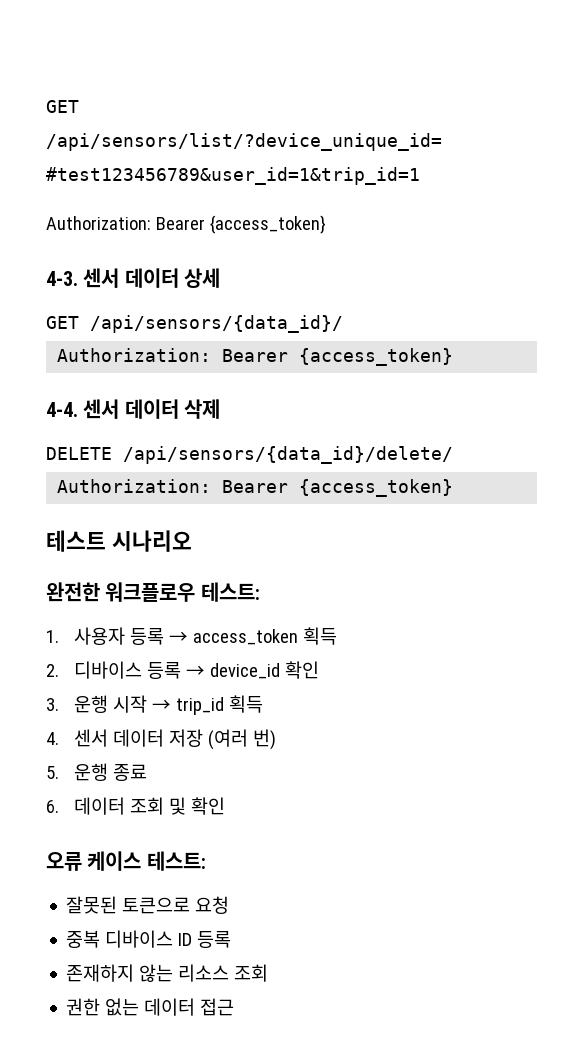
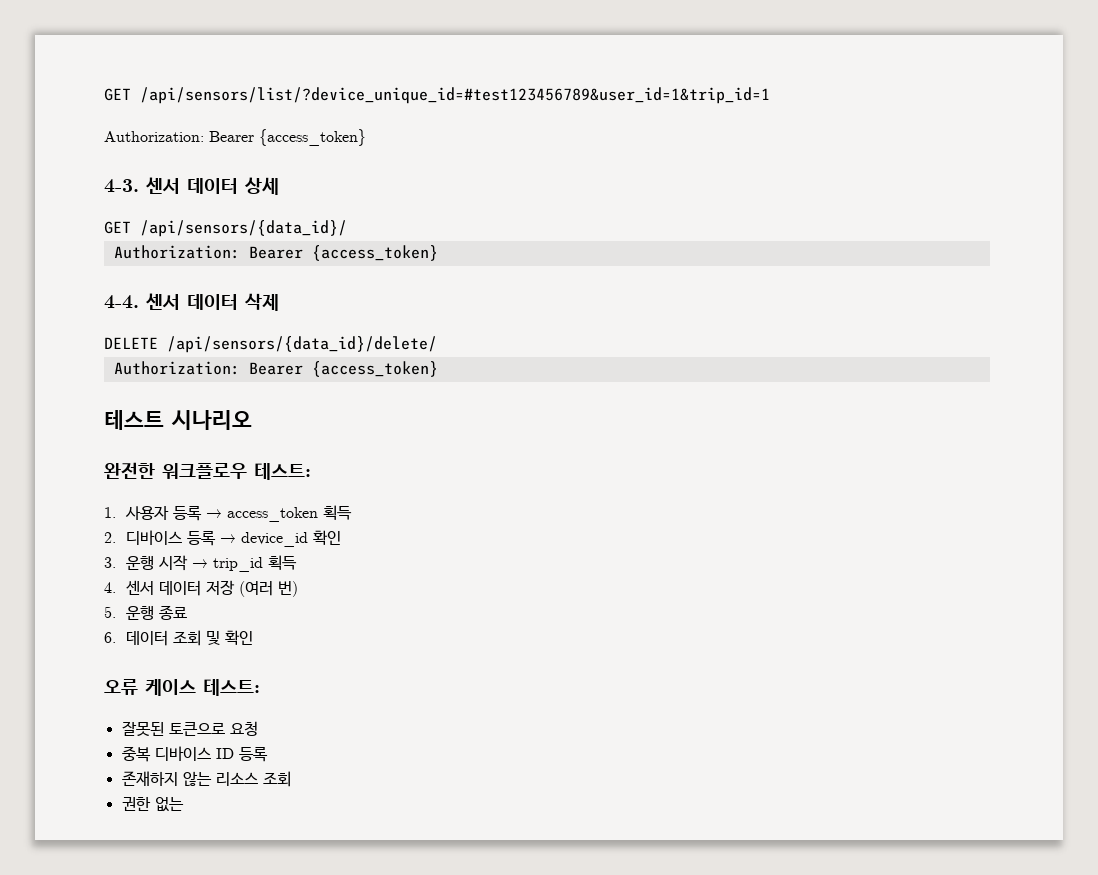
- 권한 없는 데이터 접근
+ 권한 없는

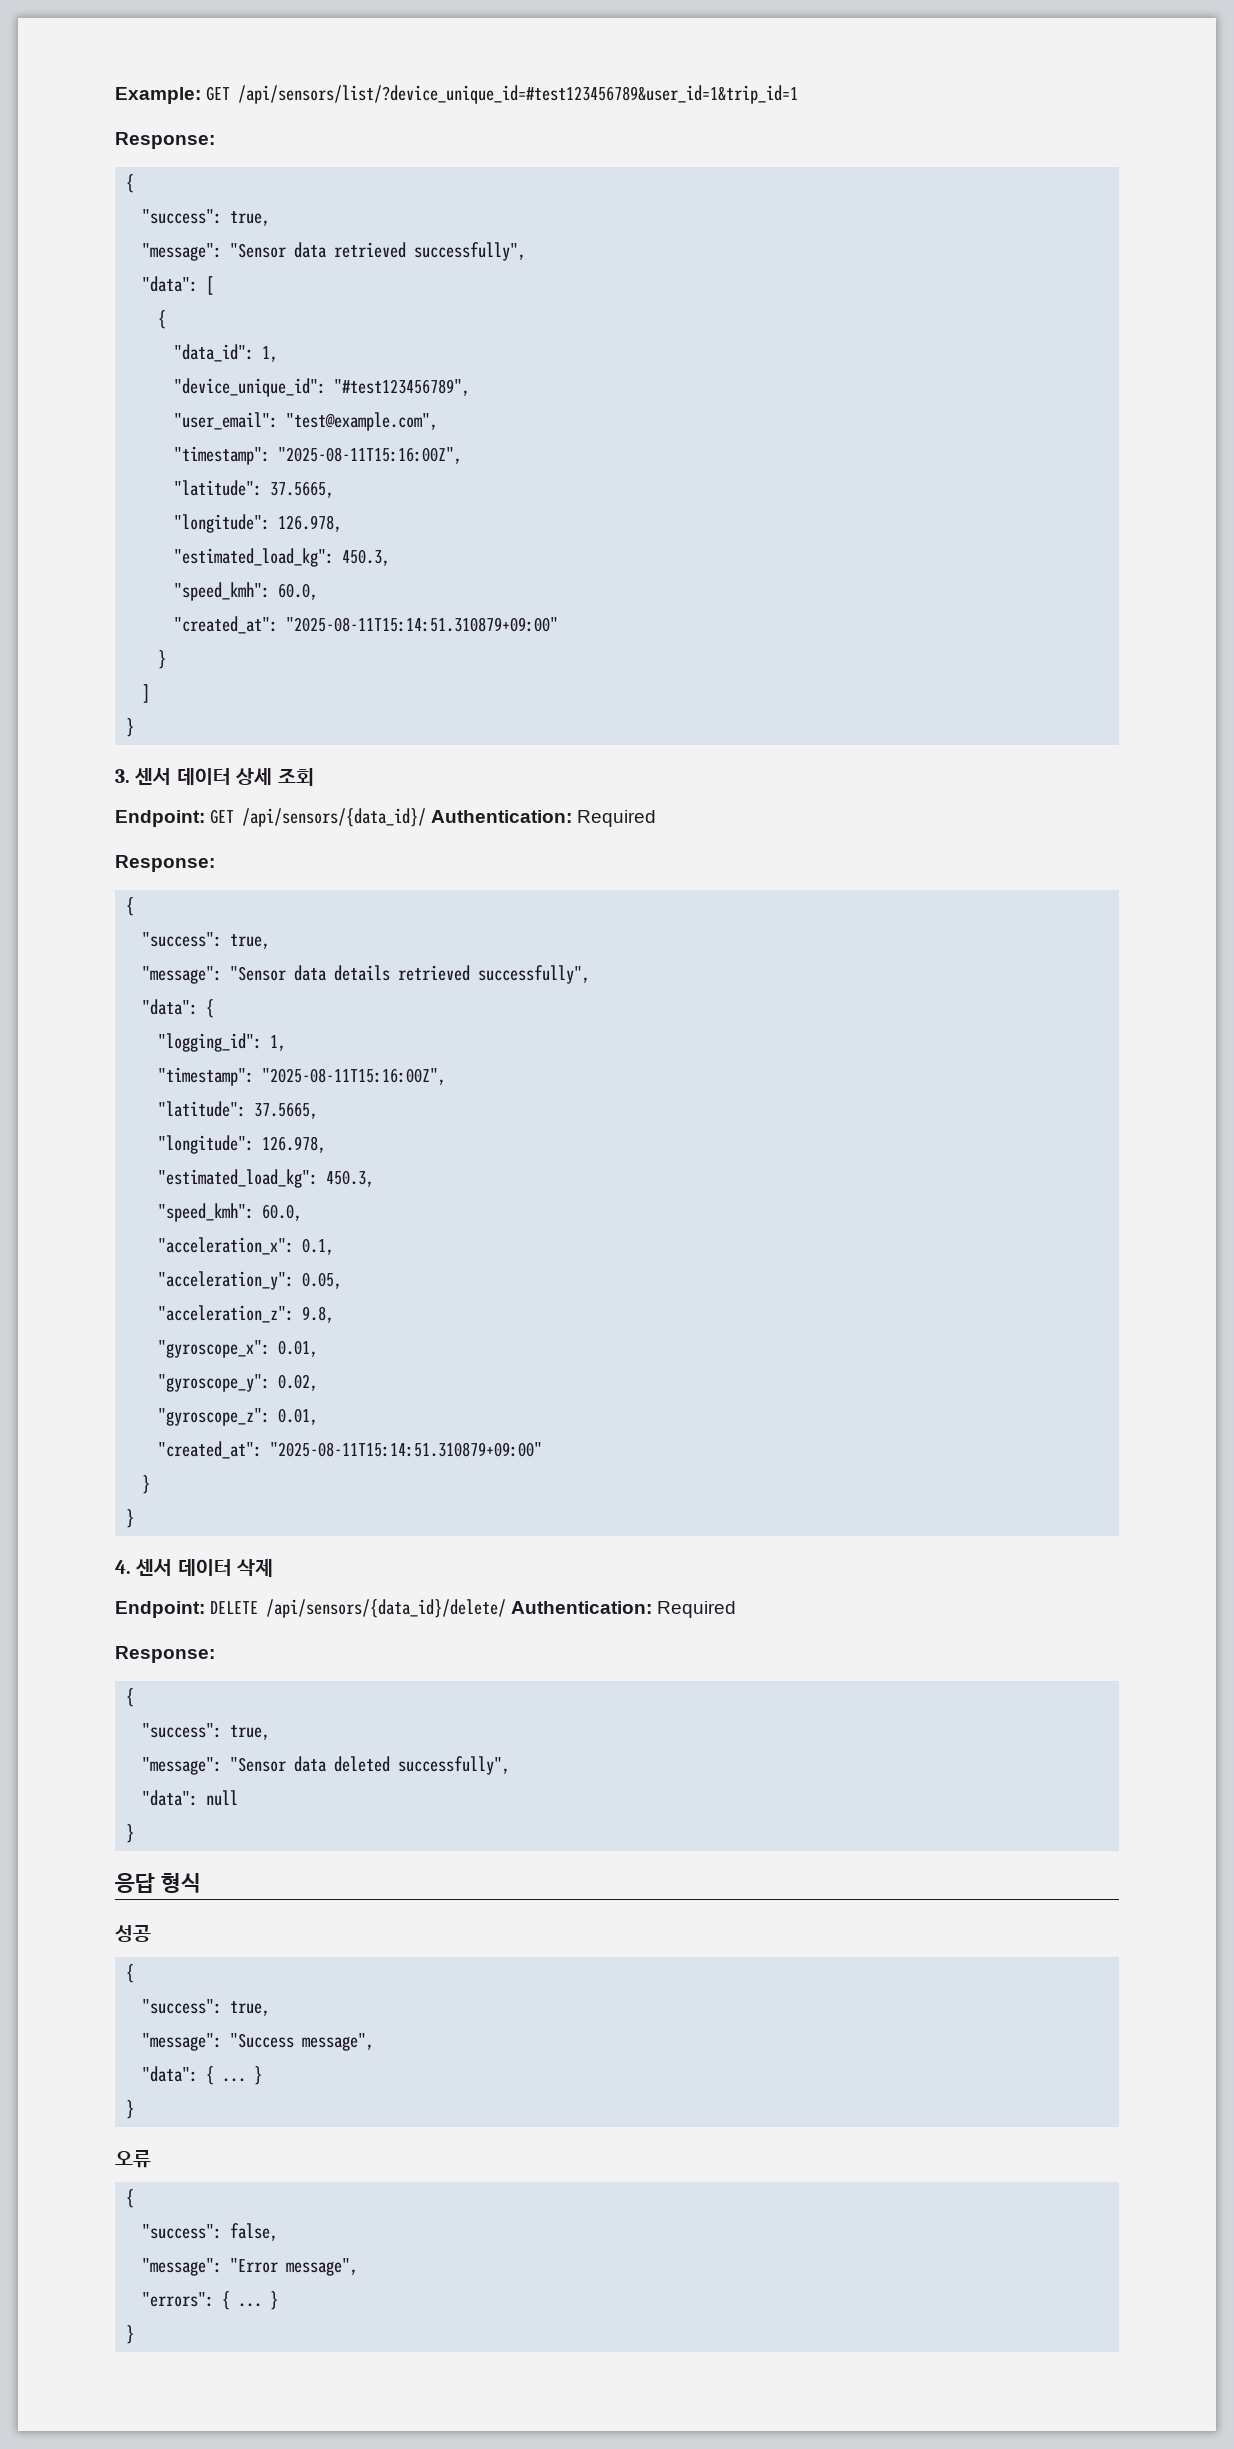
- GET /api/sensors/list/?device_unique_id=#test123456789&user_id=1&trip_id=1
- Authorization: Bearer {access_token}
- 4-3. 센서 데이터 상세
- GET /api/sensors/{data_id}/
- Authorization: Bearer {access_token}
- 4-4. 센서 데이터 삭제
+ Example: GET /api/sensors/list/?device_unique_id=#test123456789&user_id=1&trip_id=1
+ Response:
+ {
+ "success": true,
+ "message": "Sensor data retrieved successfully",
+ "data": [
+ {
+ "data_id": 1,
+ "device_unique_id": "#test123456789",
+ "user_email": "test@example.com",
+ "timestamp": "2025-08-11T15:16:00Z",
+ "latitude": 37.5665,
+ "longitude": 126.978,
+ "estimated_load_kg": 450.3,
+ "speed_kmh": 60.0,
+ "created_at": "2025-08-11T15:14:51.310879+09:00"
+ }
+ ]
+ }
+ 3. 센서 데이터 상세 조회
+ Endpoint: GET /api/sensors/{data_id}/ Authentication: Required
+ Response:
+ {
+ "success": true,
+ "message": "Sensor data details retrieved successfully",
+ "data": {
+ "logging_id": 1,
+ "timestamp": "2025-08-11T15:16:00Z",
+ "latitude": 37.5665,
+ "longitude": 126.978,
+ "estimated_load_kg": 450.3,
+ "speed_kmh": 60.0,
+ "acceleration_x": 0.1,
+ "acceleration_y": 0.05,
+ "acceleration_z": 9.8,
+ "gyroscope_x": 0.01,
+ "gyroscope_y": 0.02,
+ "gyroscope_z": 0.01,
+ "created_at": "2025-08-11T15:14:51.310879+09:00"
+ }
+ }
+ 4. 센서 데이터 삭제
- DELETE /api/sensors/{data_id}/delete/
- Authorization: Bearer {access_token}
- 테스트 시나리오
- 완전한 워크플로우 테스트:
- 1. 사용자 등록 → access_token 획득
- 2. 디바이스 등록 → device_id 확인
- 3. 운행 시작 → trip_id 획득
- 4. 센서 데이터 저장 (여러 번)
- 5. 운행 종료
- 6. 데이터 조회 및 확인
- 오류 케이스 테스트:
- 잘못된 토큰으로 요청
- 중복 디바이스 ID 등록
- 존재하지 않는 리소스 조회
- 권한 없는
+ Endpoint: DELETE /api/sensors/{data_id}/delete/ Authentication: Required
+ Response:
+ {
+ "success": true,
+ "message": "Sensor data deleted successfully",
+ "data": null
+ }
+ 응답 형식
+ 성공
+ {
+ "success": true,
+ "message": "Success message",
+ "data": { ... }
+ }
+ 오류
+ {
+ "success": false,
+ "message": "Error message",
+ "errors": { ... }
+ }

